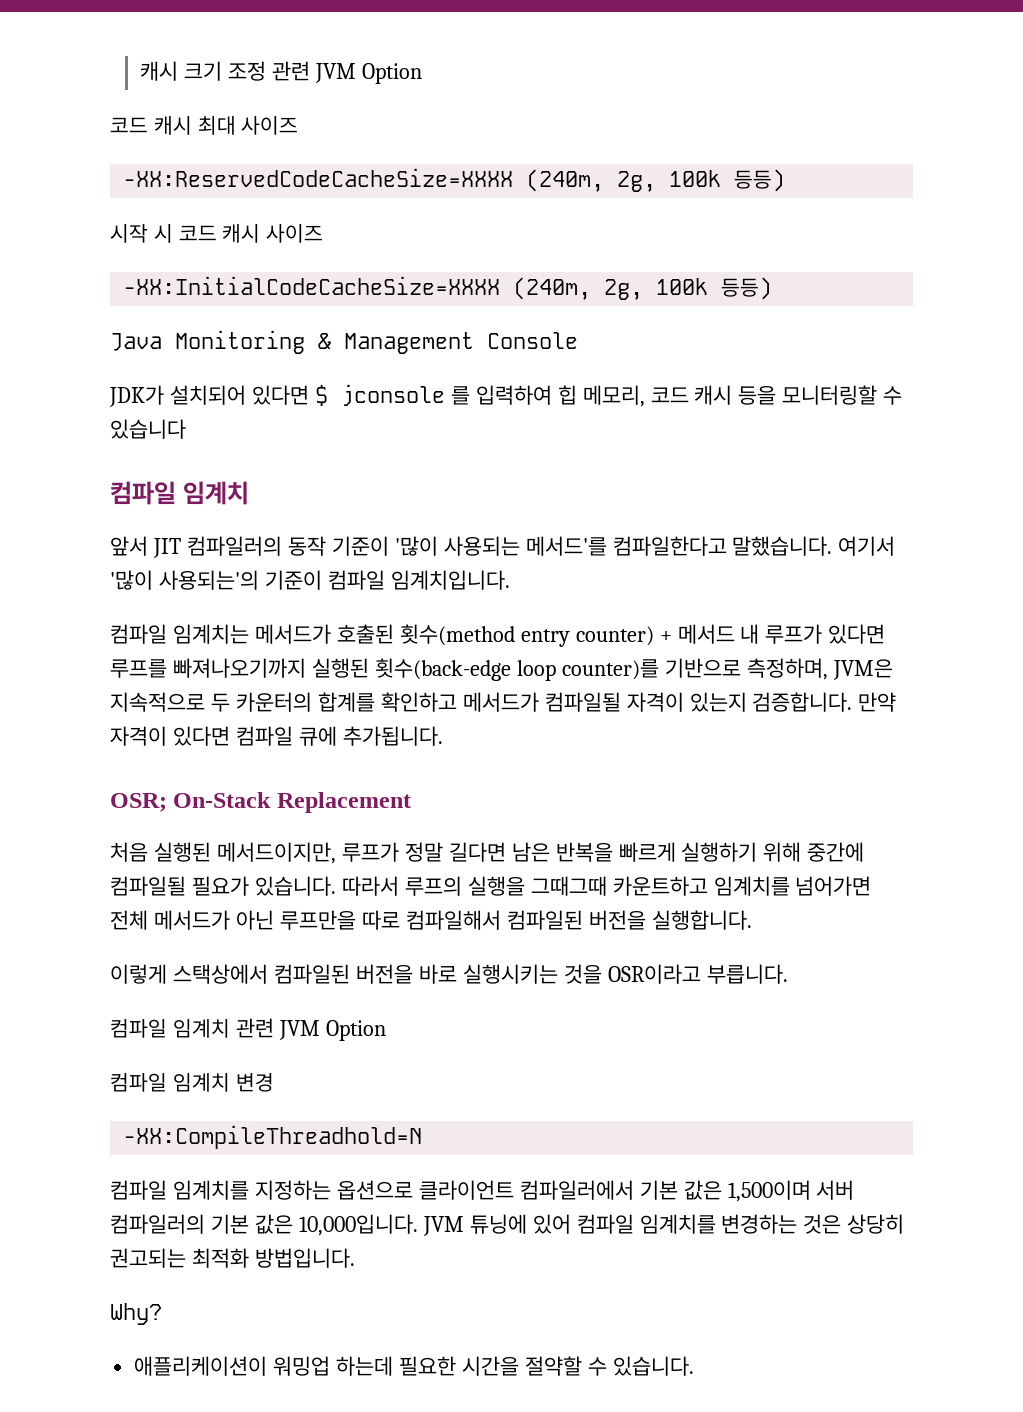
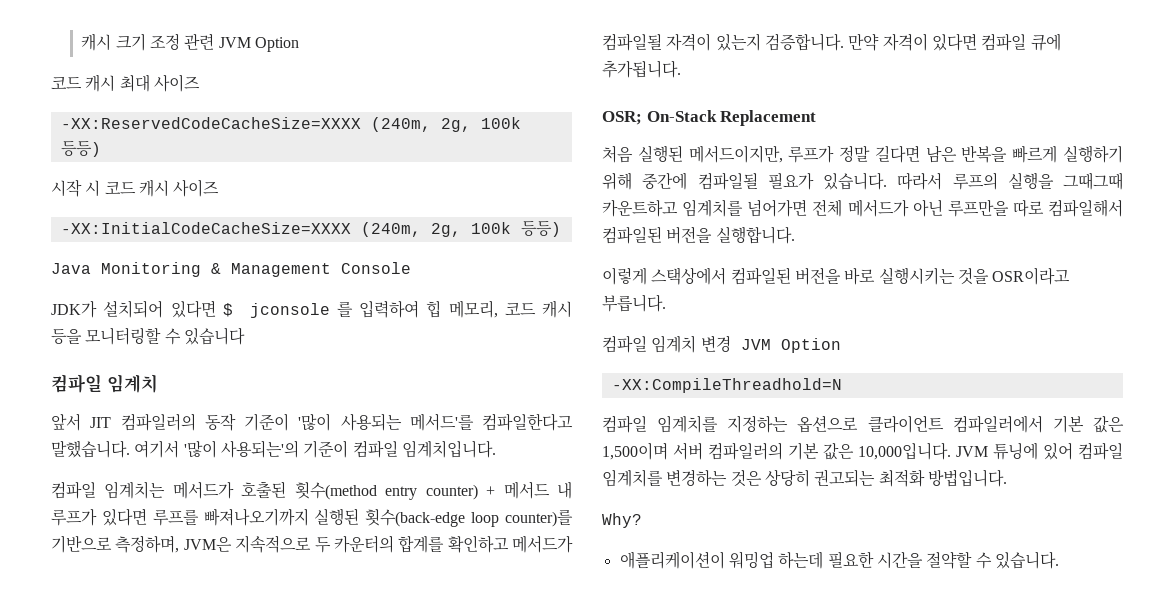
- 컴파일 임계치 관련 JVM Option
- 컴파일 임계치 변경
+ 컴파일 임계치 변경 JVM Option

